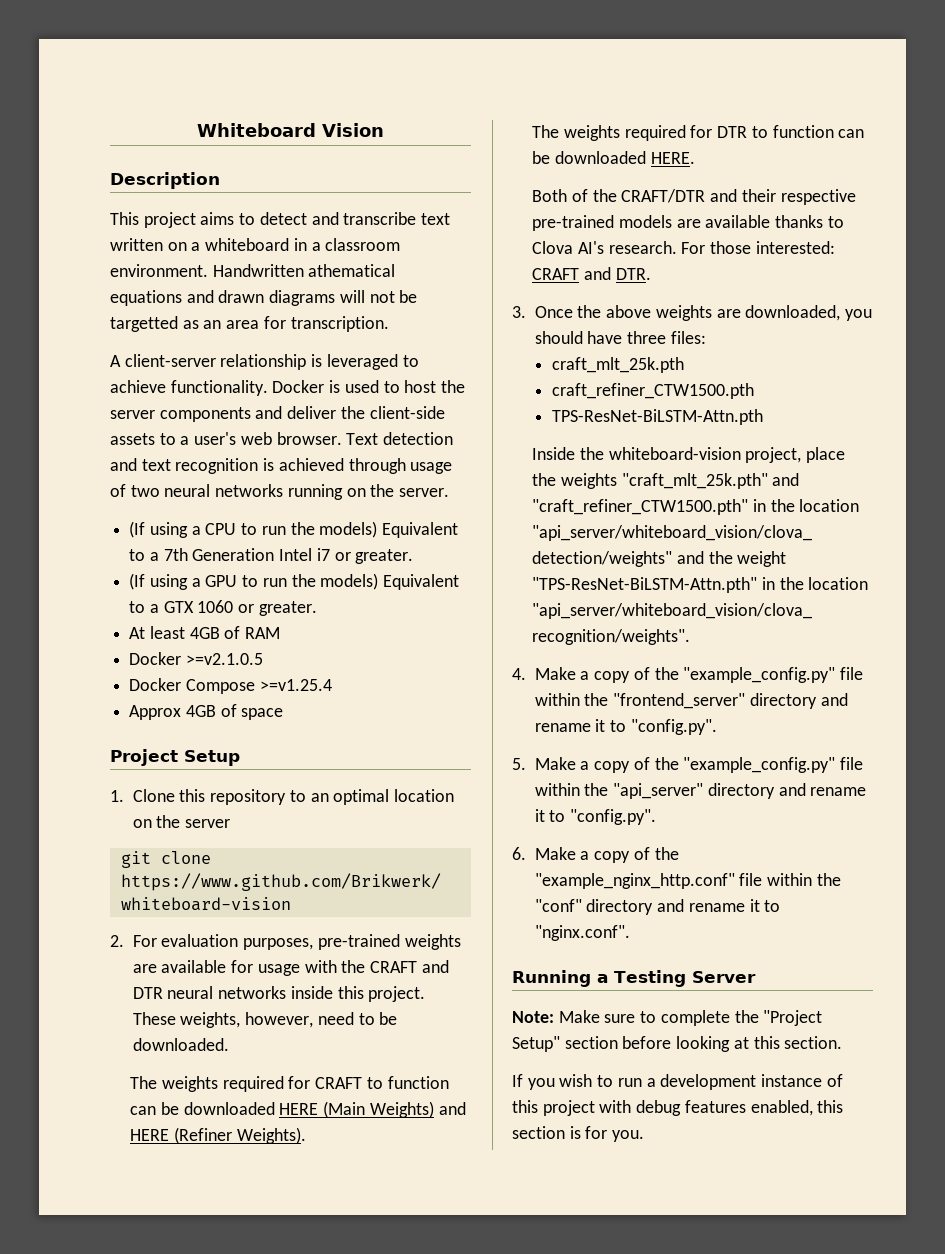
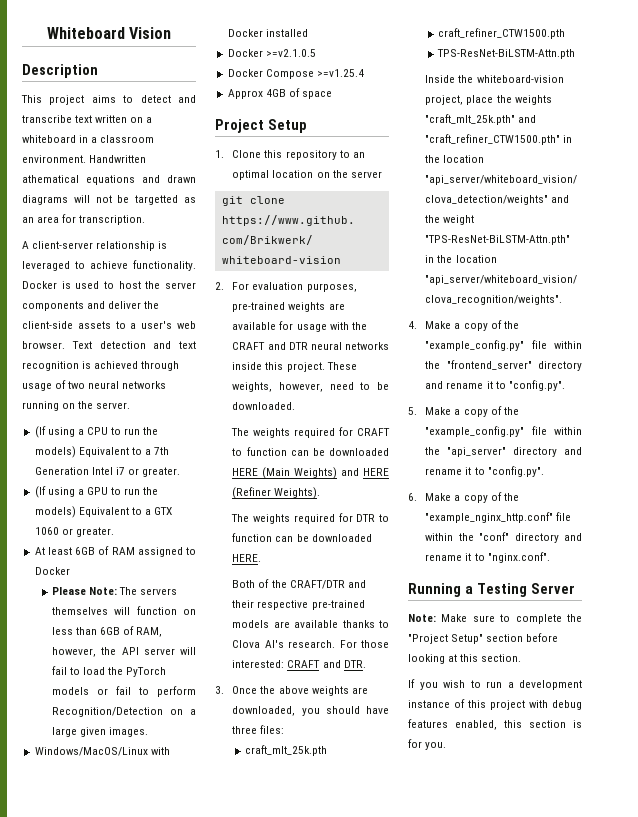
- At least 4GB of RAM
+ At least 6GB of RAM assigned to Docker
+ Please Note: The servers themselves will function on less than 6GB of RAM, however, the API server will fail to load the PyTorch models or fail to perform Recognition/Detection on a large given images.
+ Windows/MacOS/Linux with Docker installed

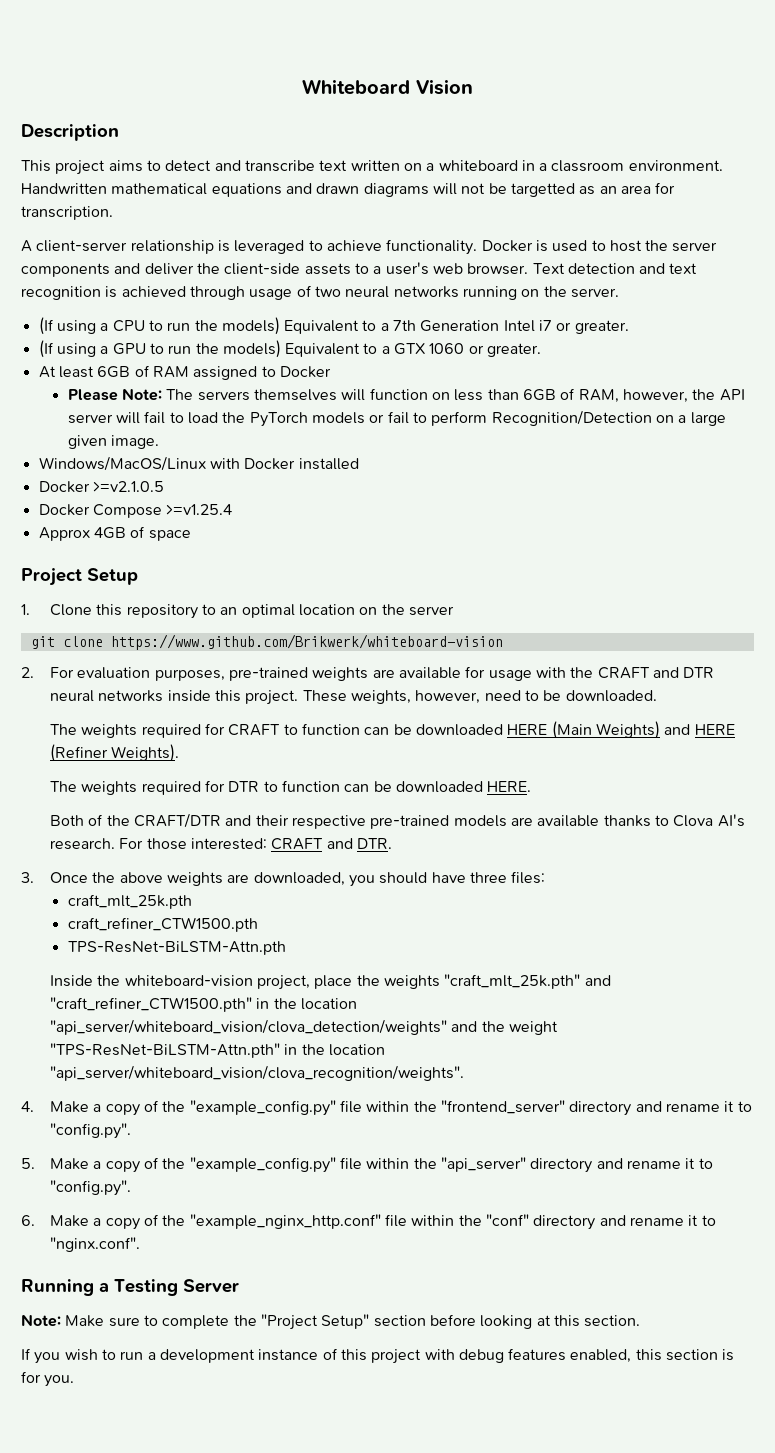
- Handwritten athematical equations and drawn diagrams will not be targetted as an area for transcription.
+ Handwritten mathematical equations and drawn diagrams will not be targetted as an area for transcription.
- Please Note: The servers themselves will function on less than 6GB of RAM, however, the API server will fail to load the PyTorch models or fail to perform Recognition/Detection on a large given images.
+ Please Note: The servers themselves will function on less than 6GB of RAM, however, the API server will fail to load the PyTorch models or fail to perform Recognition/Detection on a large given image.

